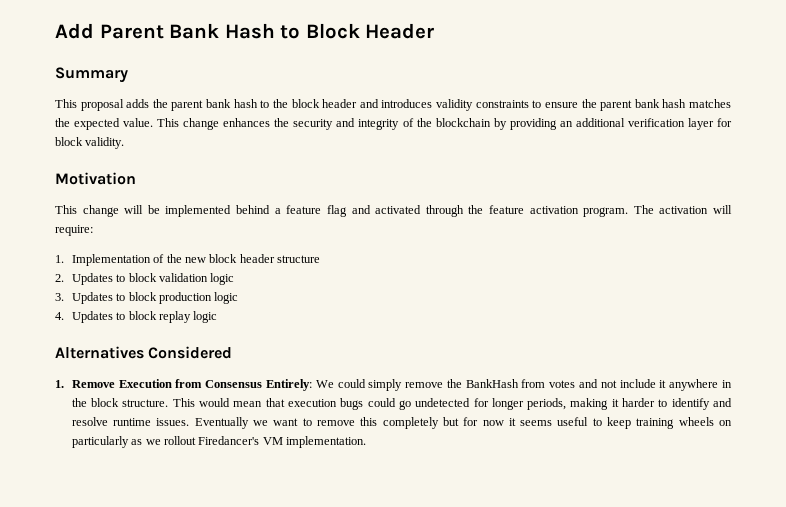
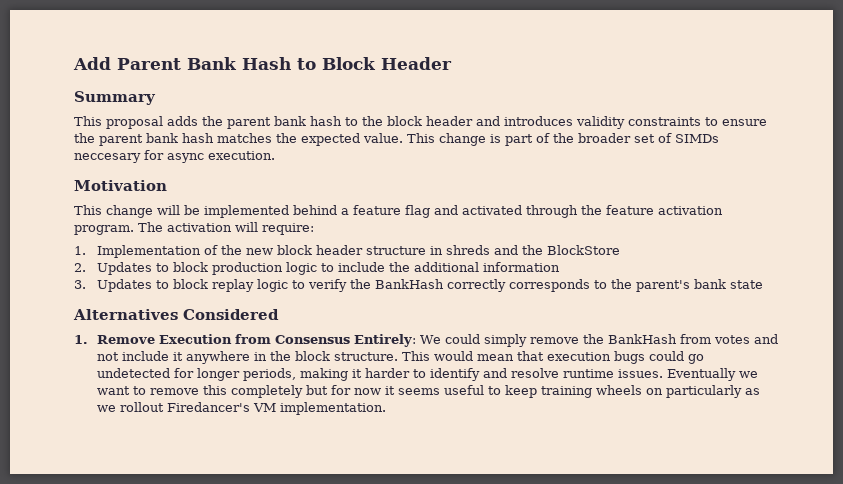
- This change enhances the security and integrity of the blockchain by providing an additional verification layer for block validity.
+ This change is part of the broader set of SIMDs neccesary for async execution.
- 1. Implementation of the new block header structure
- 2. Updates to block validation logic
- 3. Updates to block production logic
- 4. Updates to block replay logic
+ 1. Implementation of the new block header structure in shreds and the BlockStore
+ 2. Updates to block production logic to include the additional information
+ 3. Updates to block replay logic to verify the BankHash correctly corresponds to the parent's bank state

